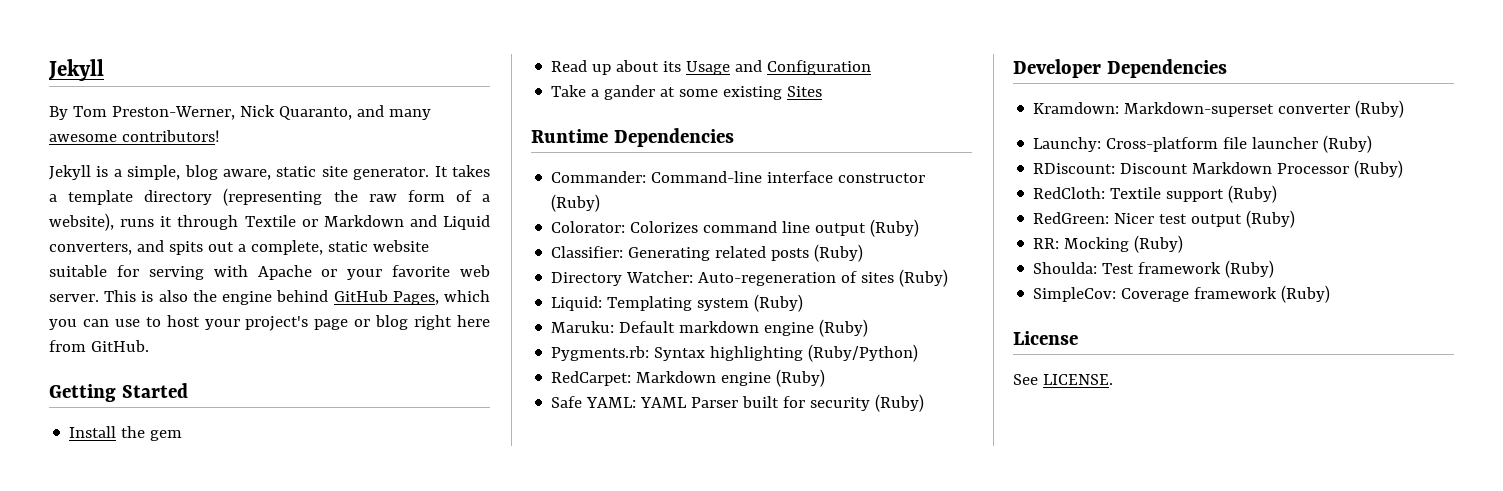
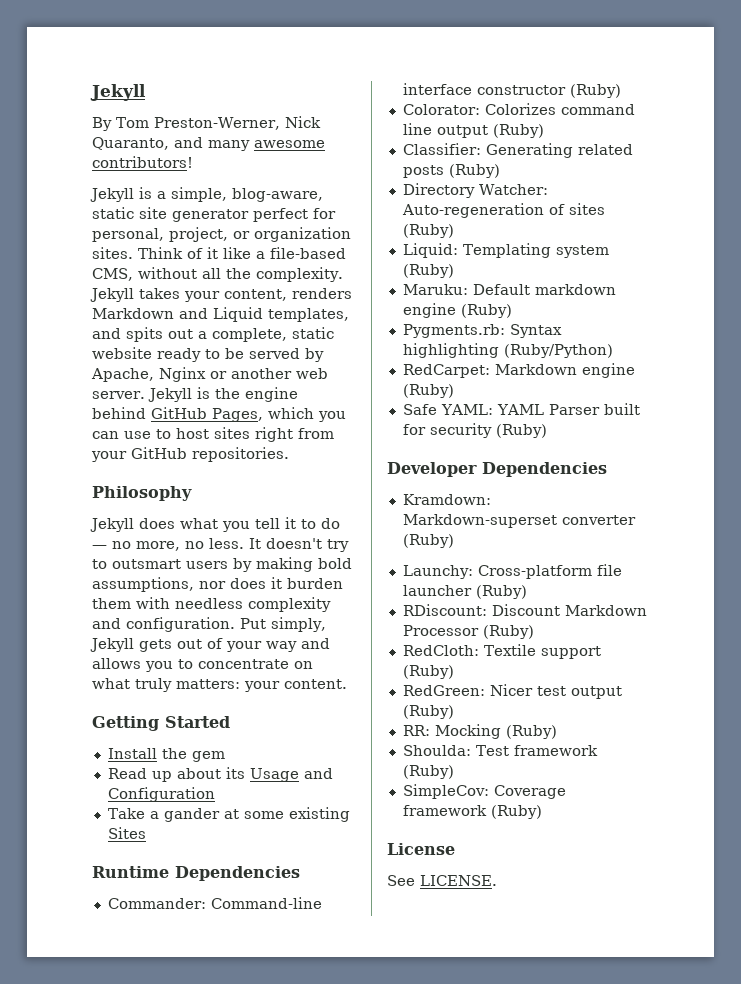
- Jekyll is a simple, blog aware, static site generator. It takes a template directory (representing the raw form of a website), runs it through Textile or Markdown and Liquid converters, and spits out a complete, static website suitable for serving with Apache or your favorite web server. This is also the engine behind GitHub Pages, which you can use to host your project's page or blog right here from GitHub.
+ Jekyll is a simple, blog-aware, static site generator perfect for personal, project, or organization sites. Think of it like a file-based CMS, without all the complexity. Jekyll takes your content, renders Markdown and Liquid templates, and spits out a complete, static website ready to be served by Apache, Nginx or another web server. Jekyll is the engine behind GitHub Pages, which you can use to host sites right from your GitHub repositories.
+ Philosophy
+ Jekyll does what you tell it to do — no more, no less. It doesn't try to outsmart users by making bold assumptions, nor does it burden them with needless complexity and configuration. Put simply, Jekyll gets out of your way and allows you to concentrate on what truly matters: your content.

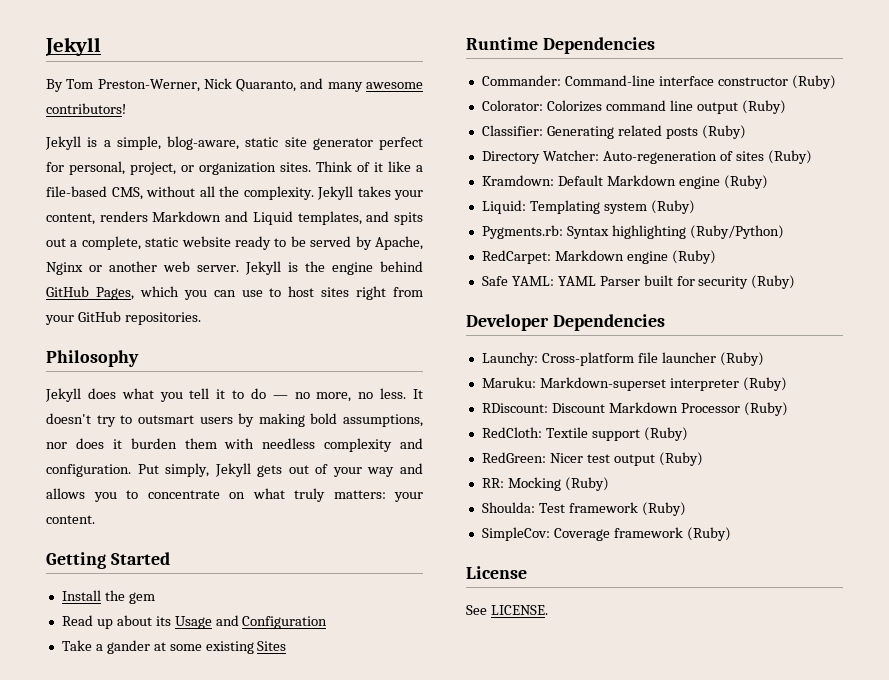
+ Kramdown: Default Markdown engine (Ruby)
- Maruku: Default markdown engine (Ruby)
- Kramdown: Markdown-superset converter (Ruby)
+ Maruku: Markdown-superset interpreter (Ruby)

